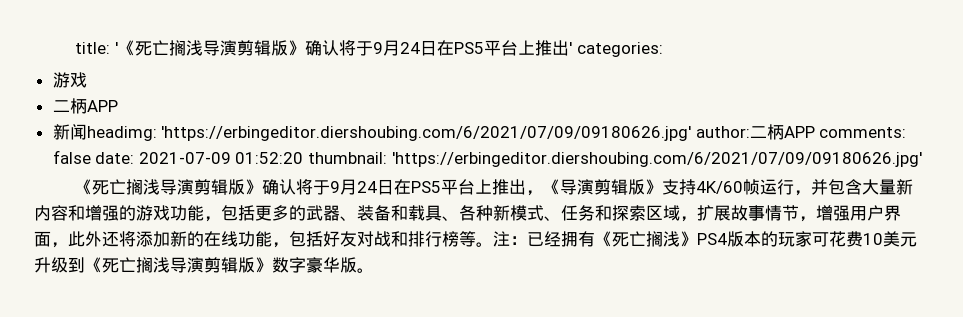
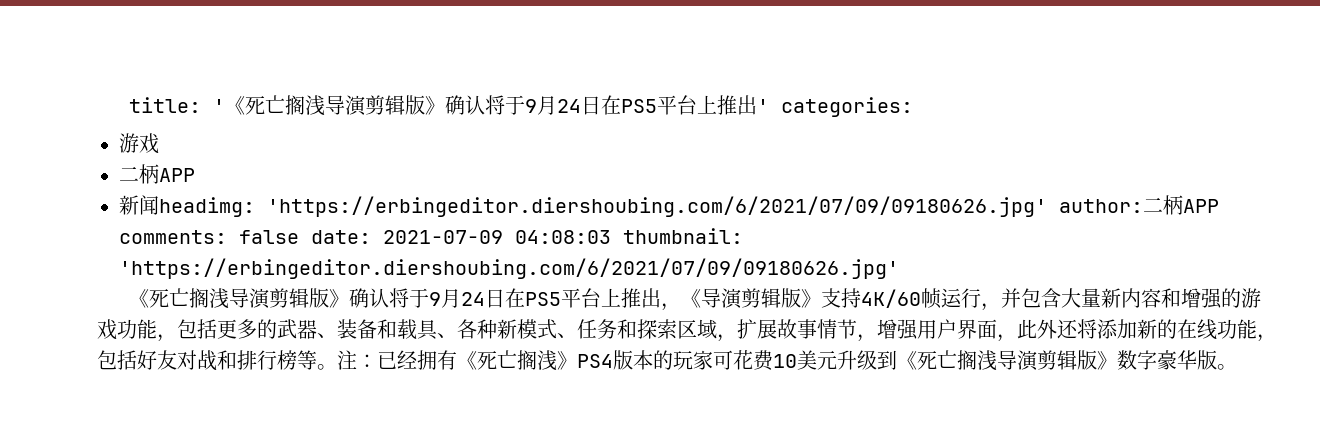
- 新闻headimg: 'https://erbingeditor.diershoubing.com/6/2021/07/09/09180626.jpg' author:二柄APP comments: false date: 2021-07-09 01:52:20 thumbnail: 'https://erbingeditor.diershoubing.com/6/2021/07/09/09180626.jpg'
+ 新闻headimg: 'https://erbingeditor.diershoubing.com/6/2021/07/09/09180626.jpg' author:二柄APP comments: false date: 2021-07-09 04:08:03 thumbnail: 'https://erbingeditor.diershoubing.com/6/2021/07/09/09180626.jpg'

